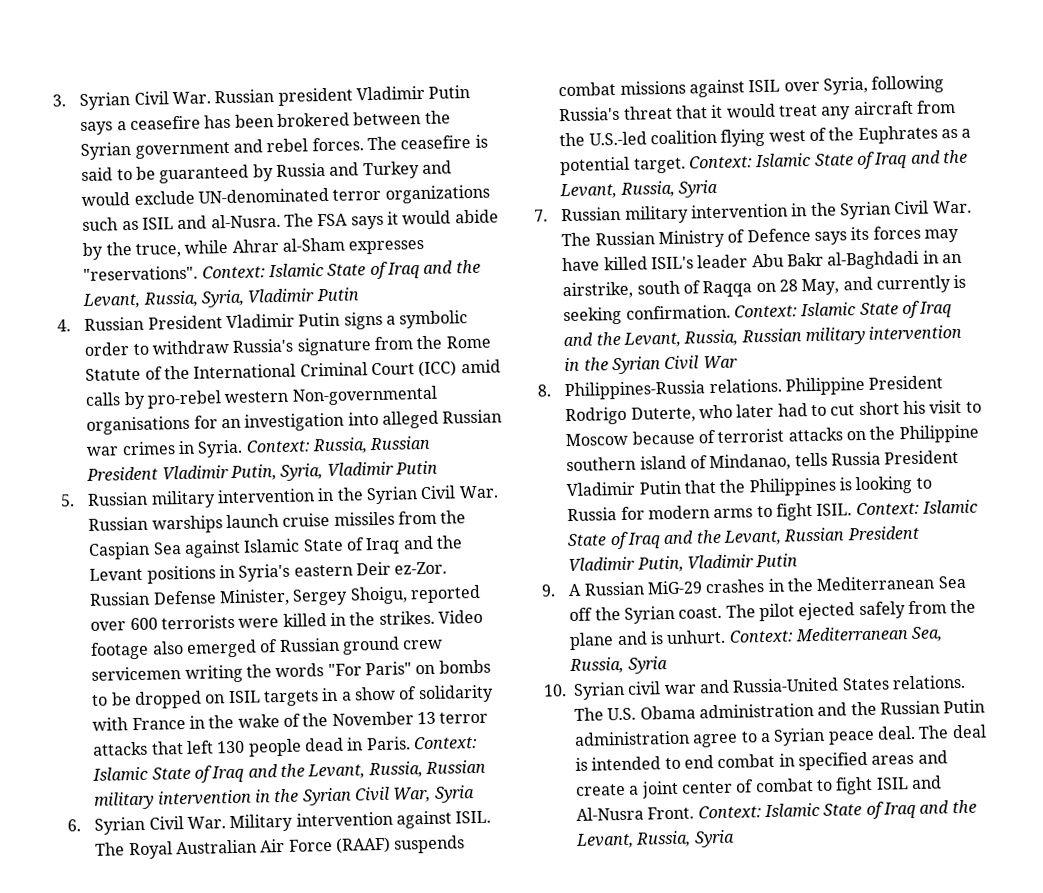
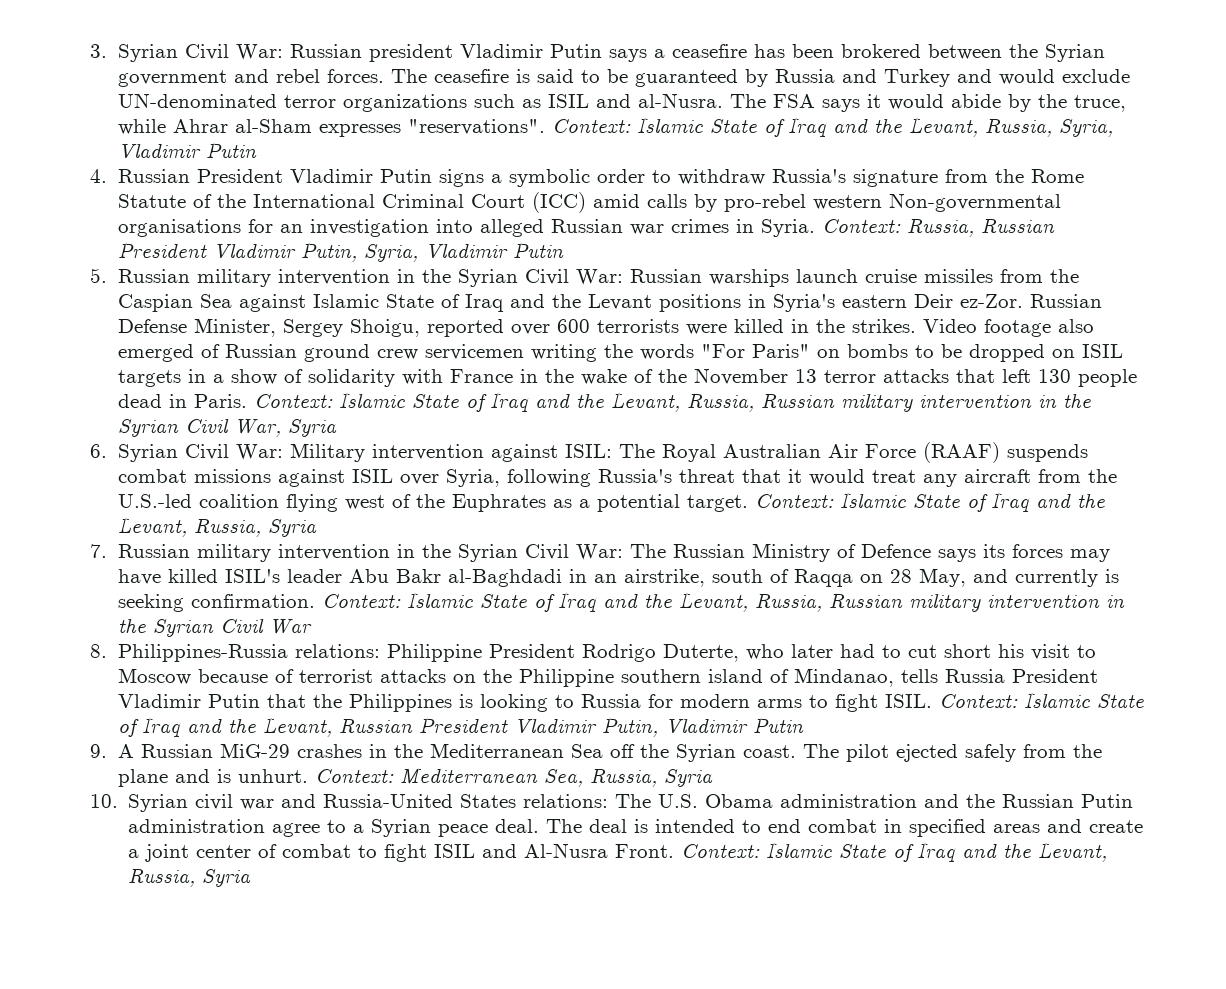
- 3. Syrian Civil War. Russian president Vladimir Putin says a ceasefire has been brokered between the Syrian government and rebel forces.
+ 3. Syrian Civil War: Russian president Vladimir Putin says a ceasefire has been brokered between the Syrian government and rebel forces.
- 5. Russian military intervention in the Syrian Civil War. Russian warships launch cruise missiles from the Caspian Sea against Islamic State of Iraq and the Levant positions in Syria's eastern Deir ez-Zor.
+ 5. Russian military intervention in the Syrian Civil War: Russian warships launch cruise missiles from the Caspian Sea against Islamic State of Iraq and the Levant positions in Syria's eastern Deir ez-Zor.
- 6. Syrian Civil War. Military intervention against ISIL. The Royal Australian Air Force (RAAF) suspends combat missions against ISIL over Syria, following Russia's threat that it would treat any aircraft from the U.S.-led coalition flying west of the Euphrates as a potential target.
+ 6. Syrian Civil War: Military intervention against ISIL: The Royal Australian Air Force (RAAF) suspends combat missions against ISIL over Syria, following Russia's threat that it would treat any aircraft from the U.S.-led coalition flying west of the Euphrates as a potential target.
- 7. Russian military intervention in the Syrian Civil War. The Russian Ministry of Defence says its forces may have killed ISIL's leader Abu Bakr al-Baghdadi in an airstrike, south of Raqqa on 28 May, and currently is seeking confirmation.
+ 7. Russian military intervention in the Syrian Civil War: The Russian Ministry of Defence says its forces may have killed ISIL's leader Abu Bakr al-Baghdadi in an airstrike, south of Raqqa on 28 May, and currently is seeking confirmation.
- 8. Philippines-Russia relations. Philippine President Rodrigo Duterte, who later had to cut short his visit to Moscow because of terrorist attacks on the Philippine southern island of Mindanao, tells Russia President Vladimir Putin that the Philippines is looking to Russia for modern arms to fight ISIL.
+ 8. Philippines-Russia relations: Philippine President Rodrigo Duterte, who later had to cut short his visit to Moscow because of terrorist attacks on the Philippine southern island of Mindanao, tells Russia President Vladimir Putin that the Philippines is looking to Russia for modern arms to fight ISIL.
- 10. Syrian civil war and Russia-United States relations. The U.S. Obama administration and the Russian Putin administration agree to a Syrian peace deal.
+ 10. Syrian civil war and Russia-United States relations: The U.S. Obama administration and the Russian Putin administration agree to a Syrian peace deal.

